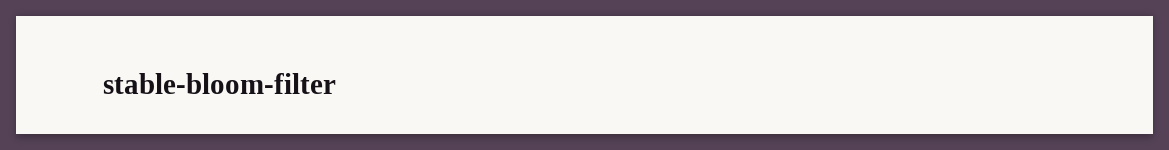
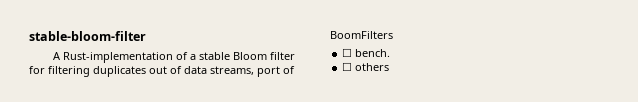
+ A Rust-implementation of a stable Bloom filter for filtering duplicates out of data streams, port of BoomFilters
+ ☐ bench.
+ ☐ others

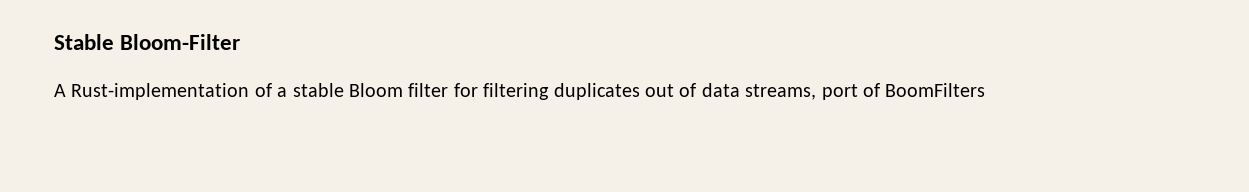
- stable-bloom-filter
+ Stable Bloom-Filter
- ☐ bench.
- ☐ others

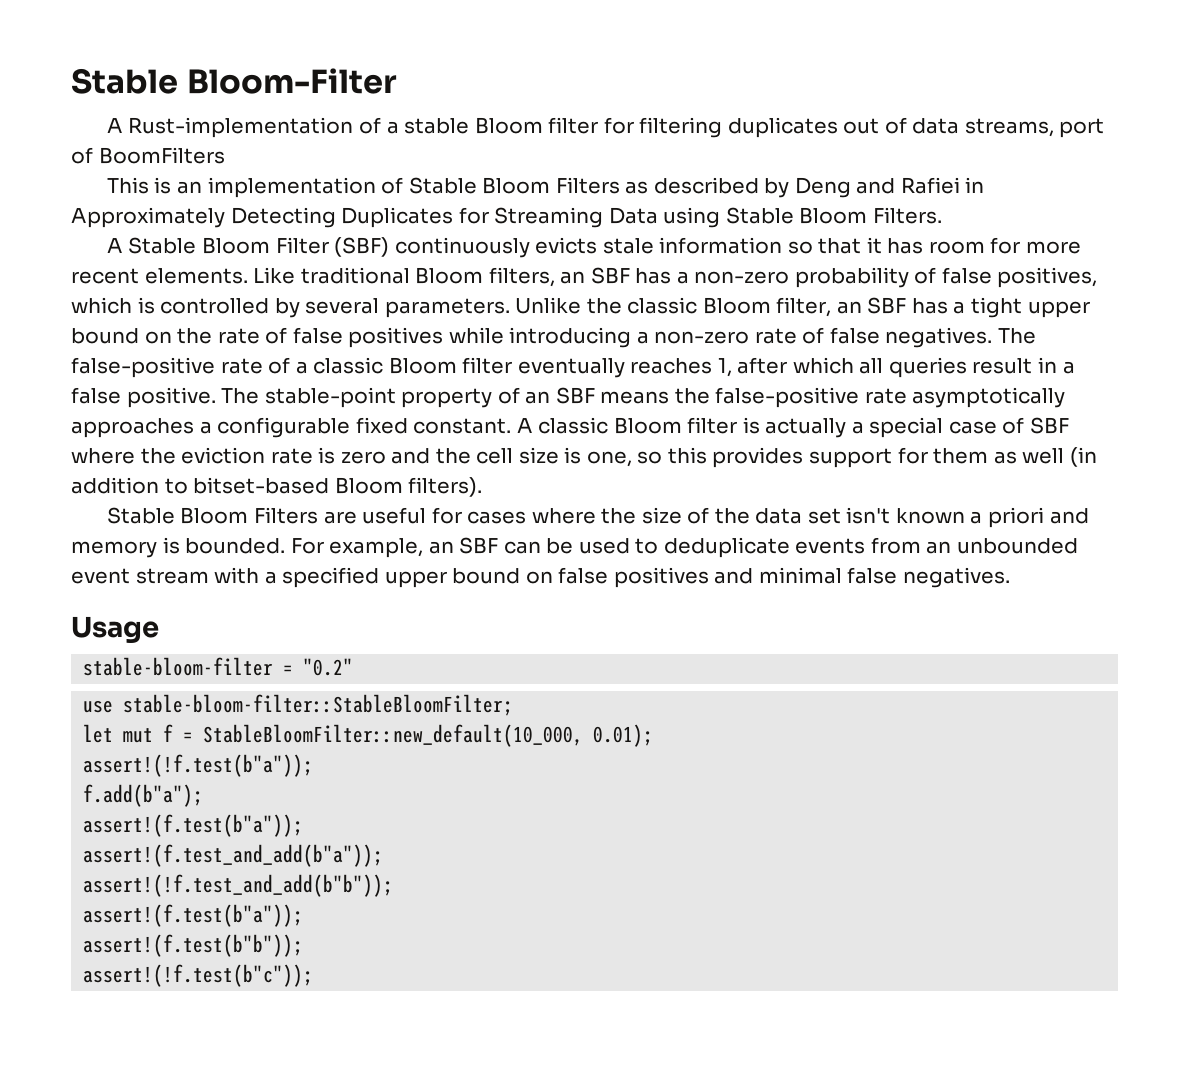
+ This is an implementation of Stable Bloom Filters as described by Deng and Rafiei in Approximately Detecting Duplicates for Streaming Data using Stable Bloom Filters.
+ A Stable Bloom Filter (SBF) continuously evicts stale information so that it has room for more recent elements. Like traditional Bloom filters, an SBF has a non-zero probability of false positives, which is controlled by several parameters. Unlike the classic Bloom filter, an SBF has a tight upper bound on the rate of false positives while introducing a non-zero rate of false negatives. The false-positive rate of a classic Bloom filter eventually reaches 1, after which all queries result in a false positive. The stable-point property of an SBF means the false-positive rate asymptotically approaches a configurable fixed constant. A classic Bloom filter is actually a special case of SBF where the eviction rate is zero and the cell size is one, so this provides support for them as well (in addition to bitset-based Bloom filters).
+ Stable Bloom Filters are useful for cases where the size of the data set isn't known a priori and memory is bounded. For example, an SBF can be used to deduplicate events from an unbounded event stream with a specified upper bound on false positives and minimal false negatives.
+ Usage
+ stable-bloom-filter = "0.2"
+ use stable-bloom-filter::StableBloomFilter;
+ let mut f = StableBloomFilter::new_default(10_000, 0.01);
+ assert!(!f.test(b"a"));
+ f.add(b"a");
+ assert!(f.test(b"a"));
+ assert!(f.test_and_add(b"a"));
+ assert!(!f.test_and_add(b"b"));
+ assert!(f.test(b"a"));
+ assert!(f.test(b"b"));
+ assert!(!f.test(b"c"));

